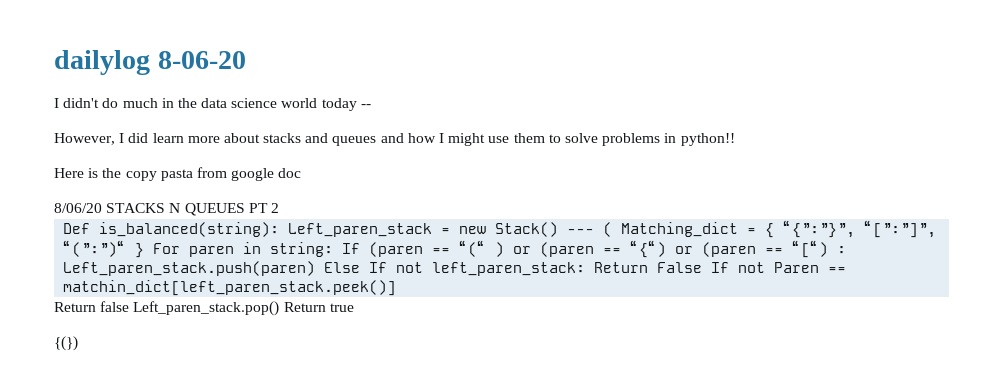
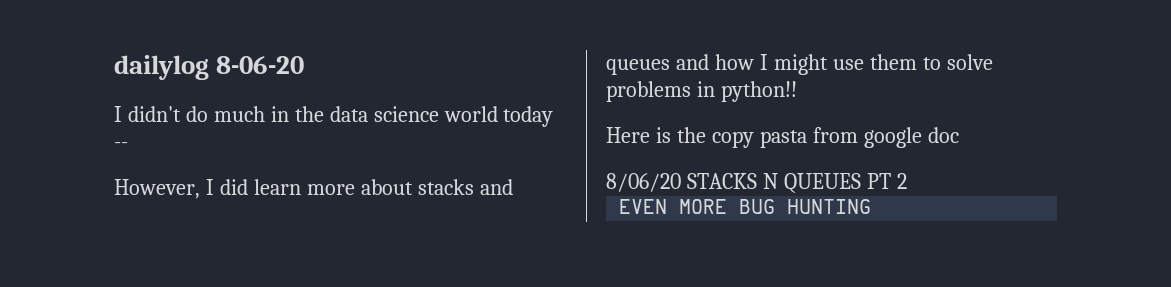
- Def is_balanced(string): Left_paren_stack = new Stack() --- ( Matching_dict = { “{”:”}”, “[”:”]”, “(”:”)“ } For paren in string: If (paren == “(“ ) or (paren == “{“) or (paren == “[“) : Left_paren_stack.push(paren) Else If not left_paren_stack: Return False If not Paren == matchin_dict[left_paren_stack.peek()]
- Return false Left_paren_stack.pop() Return true
- {(})
+ EVEN MORE BUG HUNTING

